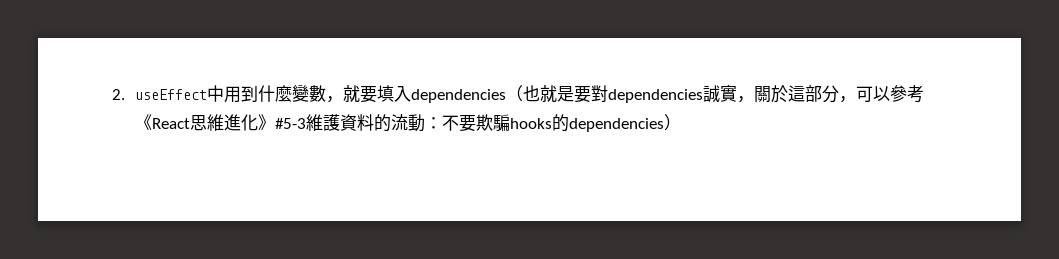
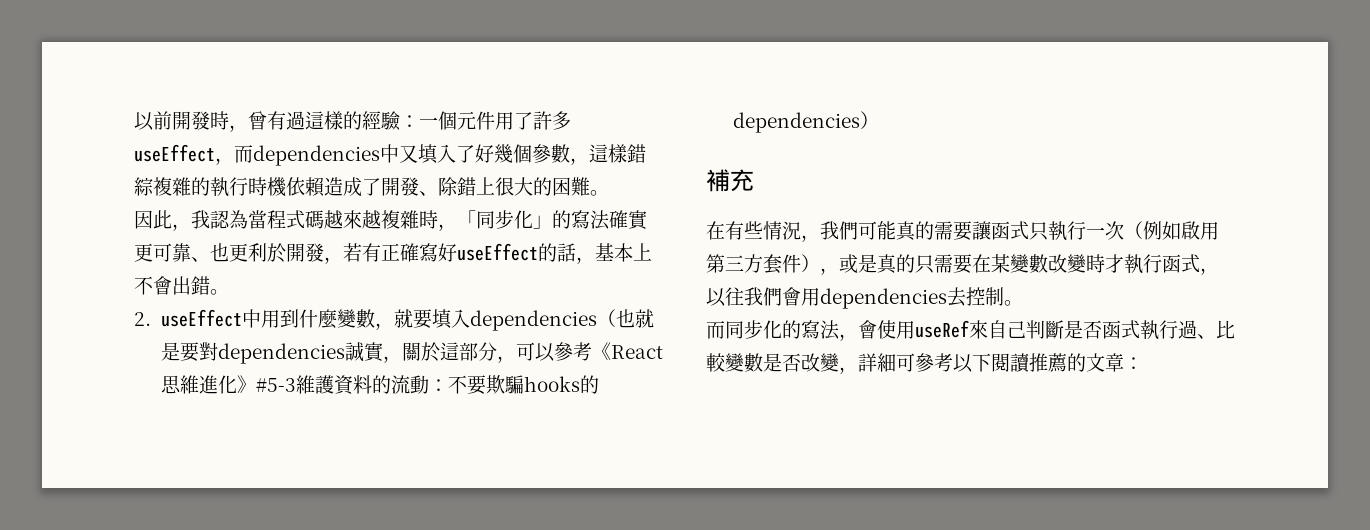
+ 以前開發時，曾有過這樣的經驗：一個元件用了許多useEffect，而dependencies中又填入了好幾個參數，這樣錯綜複雜的執行時機依賴造成了開發、除錯上很大的困難。
+ 因此，我認為當程式碼越來越複雜時，「同步化」的寫法確實更可靠、也更利於開發，若有正確寫好useEffect的話，基本上不會出錯。
+ 補充
+ 在有些情況，我們可能真的需要讓函式只執行一次（例如啟用第三方套件），或是真的只需要在某變數改變時才執行函式，以往我們會用dependencies去控制。
+ 而同步化的寫法，會使用useRef來自己判斷是否函式執行過、比較變數是否改變，詳細可參考以下閱讀推薦的文章：

